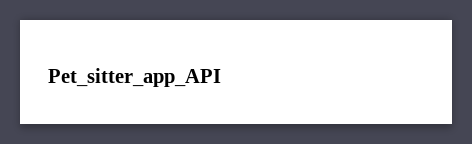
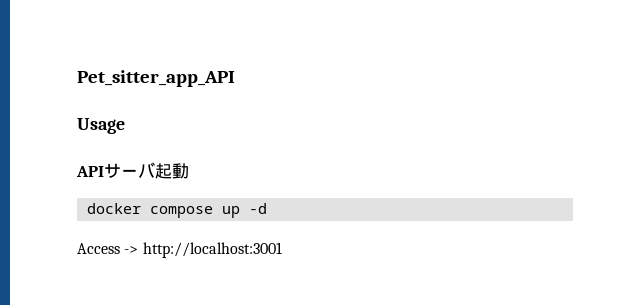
+ Usage
+ APIサーバ起動
+ docker compose up -d
+ Access -> http://localhost:3001

